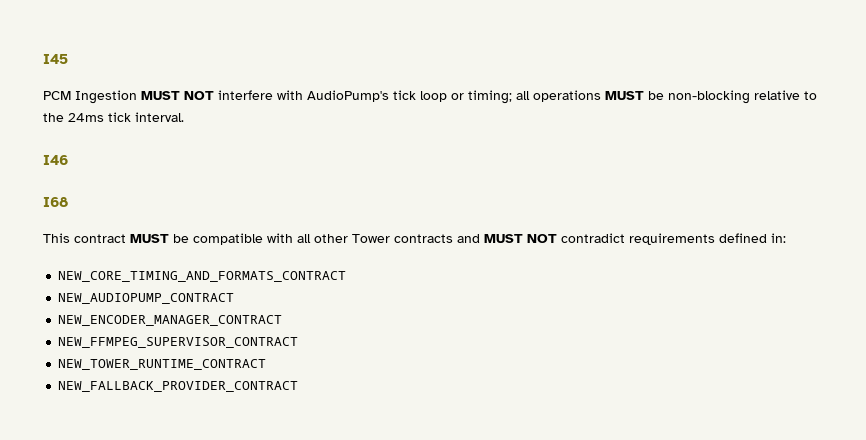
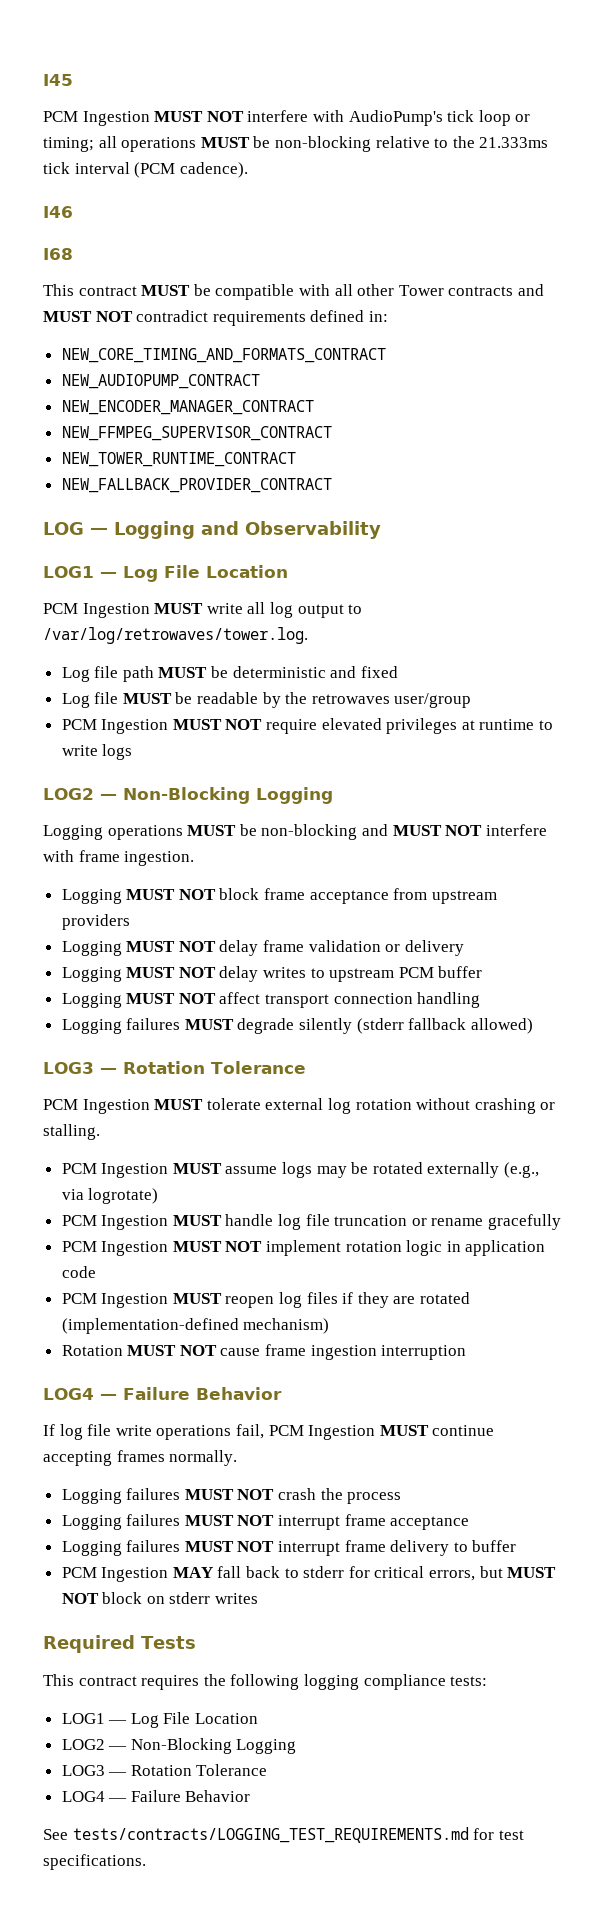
- PCM Ingestion MUST NOT interfere with AudioPump's tick loop or timing; all operations MUST be non-blocking relative to the 24ms tick interval.
+ PCM Ingestion MUST NOT interfere with AudioPump's tick loop or timing; all operations MUST be non-blocking relative to the 21.333ms tick interval (PCM cadence).
+ LOG — Logging and Observability
+ LOG1 — Log File Location
+ PCM Ingestion MUST write all log output to /var/log/retrowaves/tower.log.
+ Log file path MUST be deterministic and fixed
+ Log file MUST be readable by the retrowaves user/group
+ PCM Ingestion MUST NOT require elevated privileges at runtime to write logs
+ LOG2 — Non-Blocking Logging
+ Logging operations MUST be non-blocking and MUST NOT interfere with frame ingestion.
+ Logging MUST NOT block frame acceptance from upstream providers
+ Logging MUST NOT delay frame validation or delivery
+ Logging MUST NOT delay writes to upstream PCM buffer
+ Logging MUST NOT affect transport connection handling
+ Logging failures MUST degrade silently (stderr fallback allowed)
+ LOG3 — Rotation Tolerance
+ PCM Ingestion MUST tolerate external log rotation without crashing or stalling.
+ PCM Ingestion MUST assume logs may be rotated externally (e.g., via logrotate)
+ PCM Ingestion MUST handle log file truncation or rename gracefully
+ PCM Ingestion MUST NOT implement rotation logic in application code
+ PCM Ingestion MUST reopen log files if they are rotated (implementation-defined mechanism)
+ Rotation MUST NOT cause frame ingestion interruption
+ LOG4 — Failure Behavior
+ If log file write operations fail, PCM Ingestion MUST continue accepting frames normally.
+ Logging failures MUST NOT crash the process
+ Logging failures MUST NOT interrupt frame acceptance
+ Logging failures MUST NOT interrupt frame delivery to buffer
+ PCM Ingestion MAY fall back to stderr for critical errors, but MUST NOT block on stderr writes
+ Required Tests
+ This contract requires the following logging compliance tests:
+ LOG1 — Log File Location
+ LOG2 — Non-Blocking Logging
+ LOG3 — Rotation Tolerance
+ LOG4 — Failure Behavior
+ See tests/contracts/LOGGING_TEST_REQUIREMENTS.md for test specifications.

